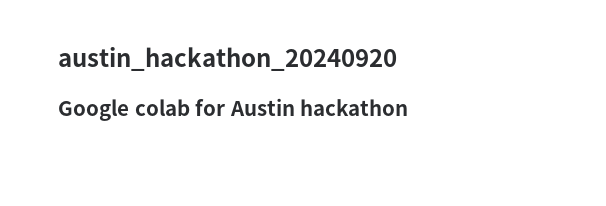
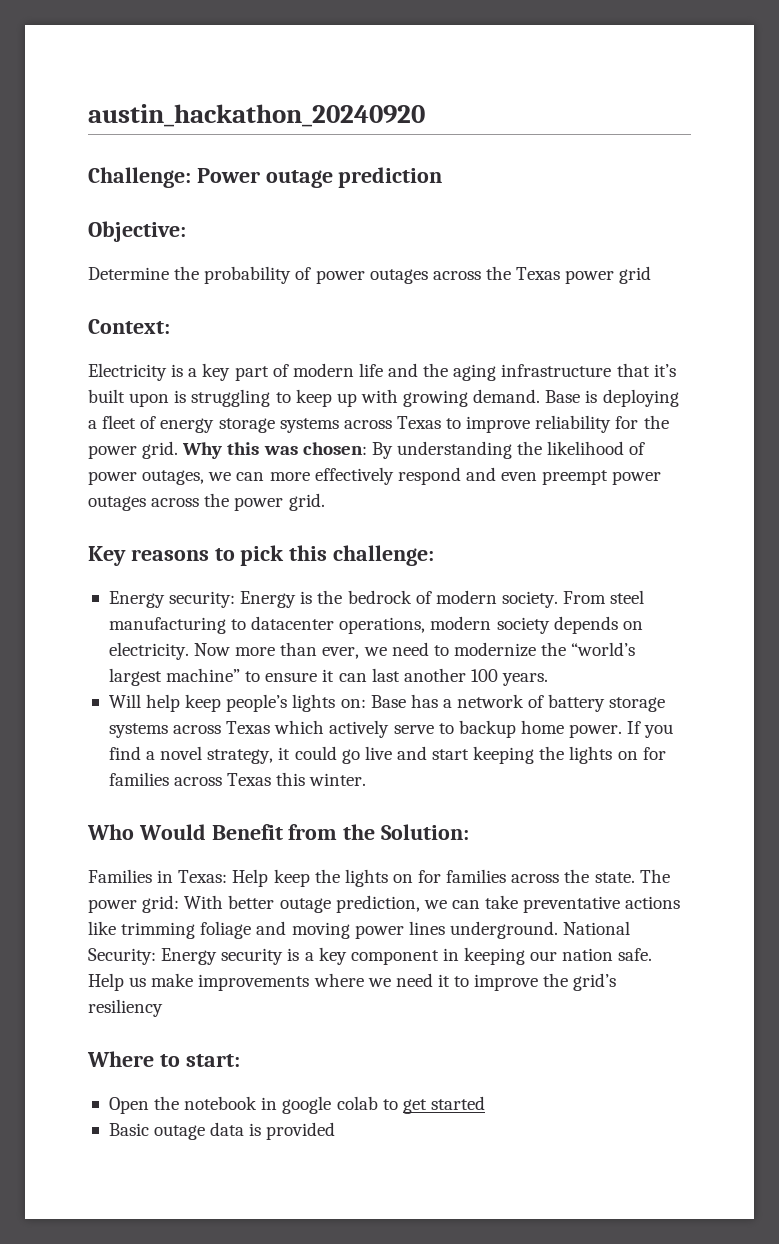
- Google colab for Austin hackathon
+ Challenge: Power outage prediction
+ Objective:
+ Determine the probability of power outages across the Texas power grid
+ Context:
+ Electricity is a key part of modern life and the aging infrastructure that it’s built upon is struggling to keep up with growing demand. Base is deploying a fleet of energy storage systems across Texas to improve reliability for the power grid. Why this was chosen: By understanding the likelihood of power outages, we can more effectively respond and even preempt power outages across the power grid.
+ Key reasons to pick this challenge:
+ Energy security: Energy is the bedrock of modern society. From steel manufacturing to datacenter operations, modern society depends on electricity. Now more than ever, we need to modernize the “world’s largest machine” to ensure it can last another 100 years.
+ Will help keep people’s lights on: Base has a network of battery storage systems across Texas which actively serve to backup home power. If you find a novel strategy, it could go live and start keeping the lights on for families across Texas this winter.
+ Who Would Benefit from the Solution:
+ Families in Texas: Help keep the lights on for families across the state. The power grid: With better outage prediction, we can take preventative actions like trimming foliage and moving power lines underground. National Security: Energy security is a key component in keeping our nation safe. Help us make improvements where we need it to improve the grid’s resiliency
+ Where to start:
+ Open the notebook in google colab to get started
+ Basic outage data is provided

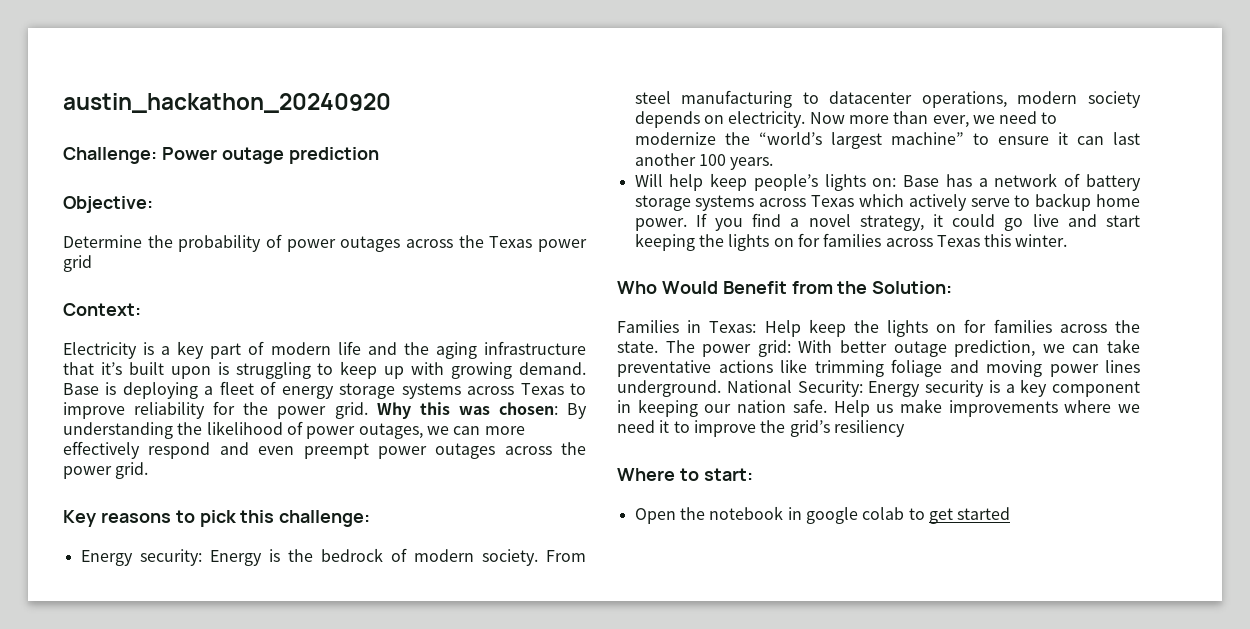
- Basic outage data is provided

